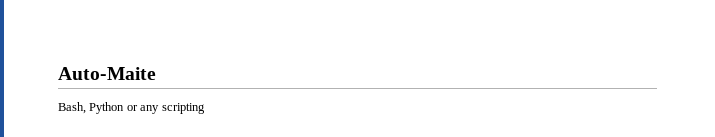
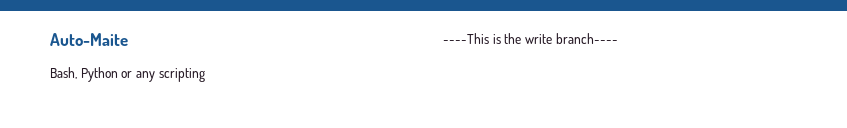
+ ----This is the write branch----

